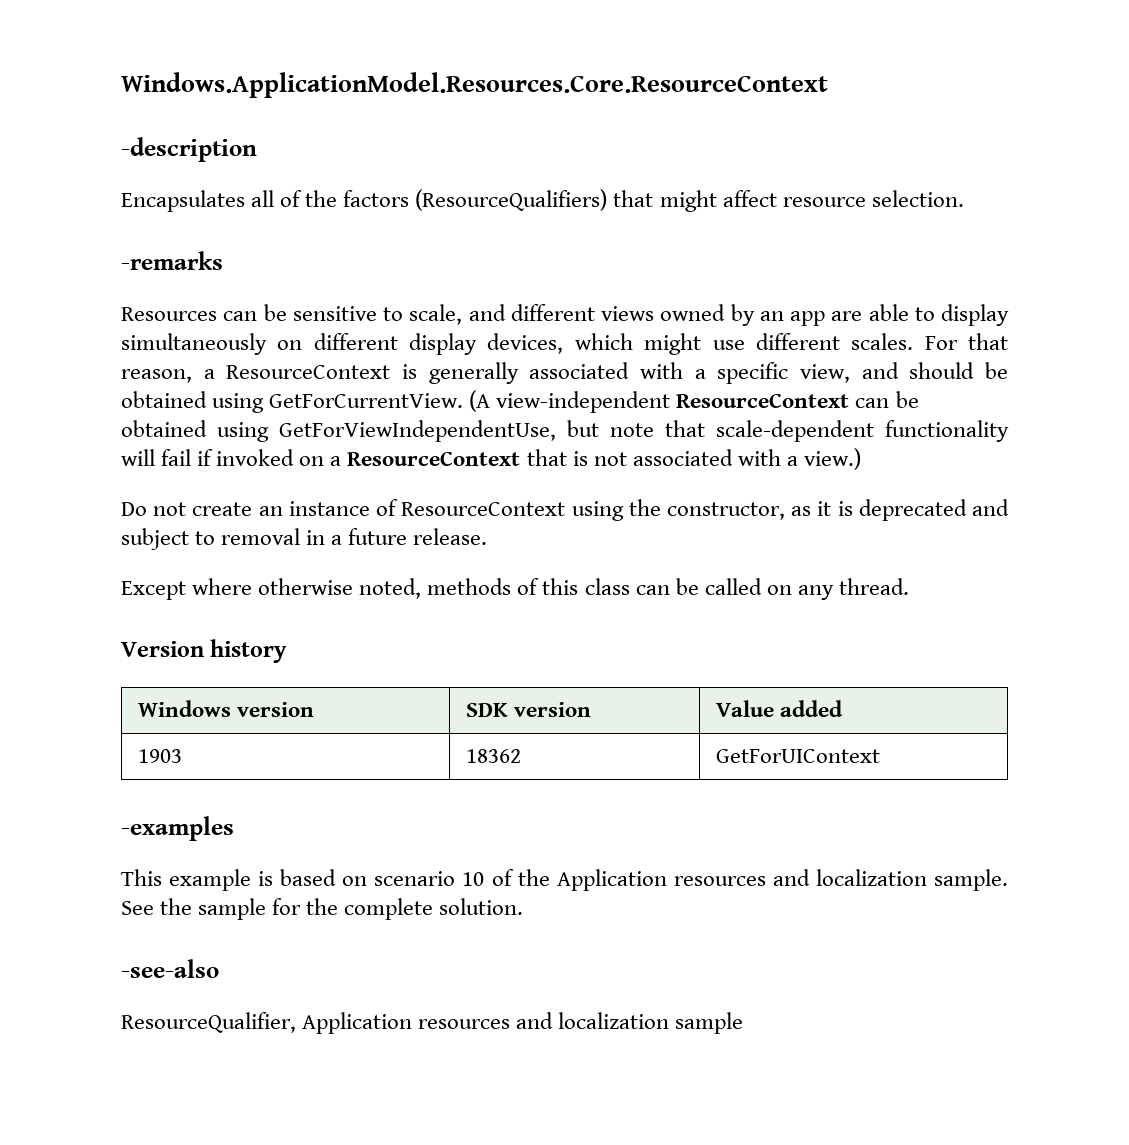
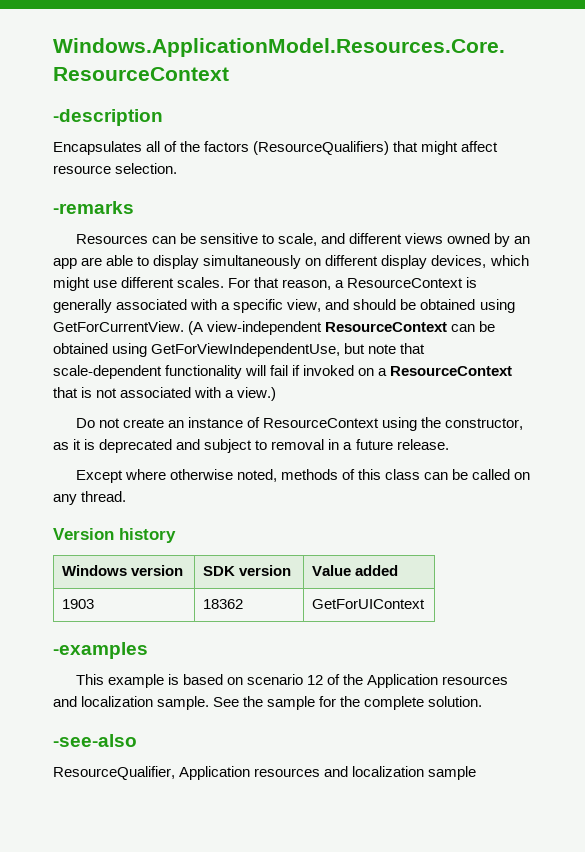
- This example is based on scenario 10 of the Application resources and localization sample.
+ This example is based on scenario 12 of the Application resources and localization sample.

